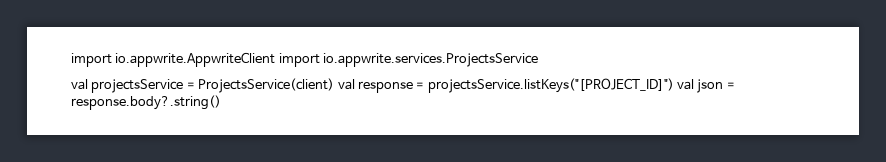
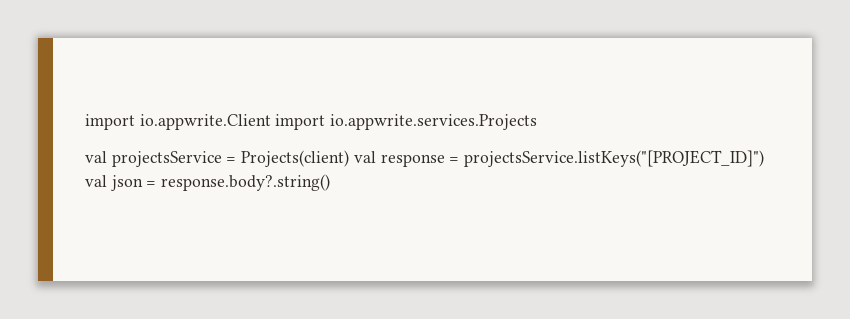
- import io.appwrite.AppwriteClient import io.appwrite.services.ProjectsService
+ import io.appwrite.Client import io.appwrite.services.Projects
- val projectsService = ProjectsService(client) val response = projectsService.listKeys("[PROJECT_ID]") val json = response.body?.string()
+ val projectsService = Projects(client) val response = projectsService.listKeys("[PROJECT_ID]") val json = response.body?.string()

